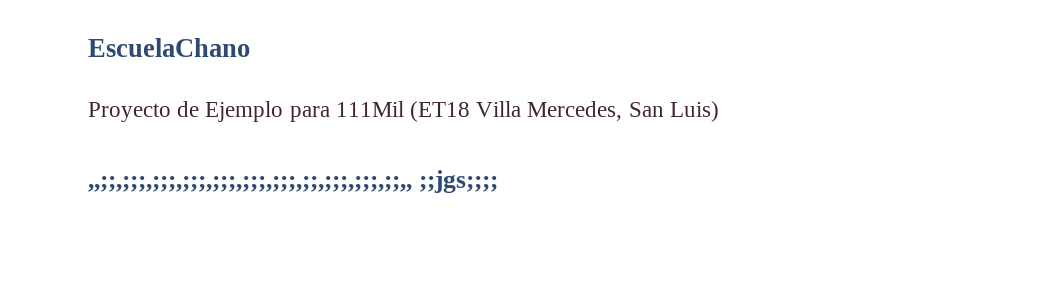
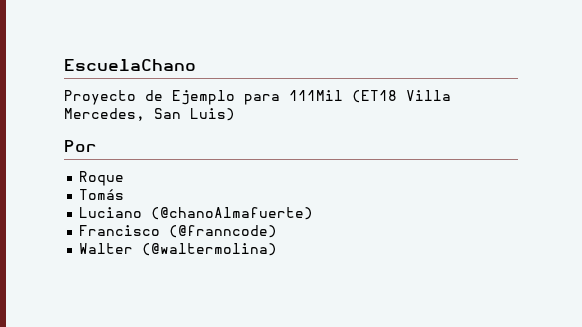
- ,,;;,;;;,;;;,;;;,;;;,;;;,;;;,;;,;;;,;;;,;;,, ;;jgs;;;;
+ Por
+ Roque
+ Tomás
+ Luciano (@chanoAlmafuerte)
+ Francisco (@franncode)
+ Walter (@waltermolina)

